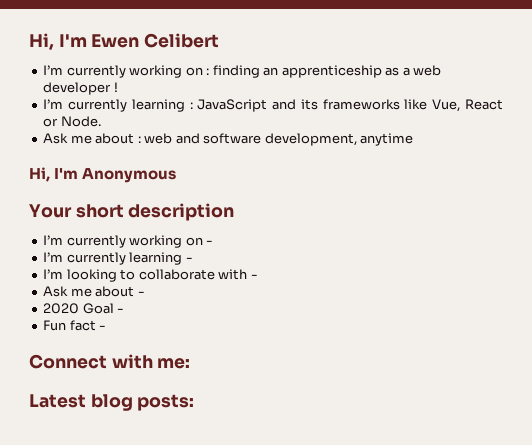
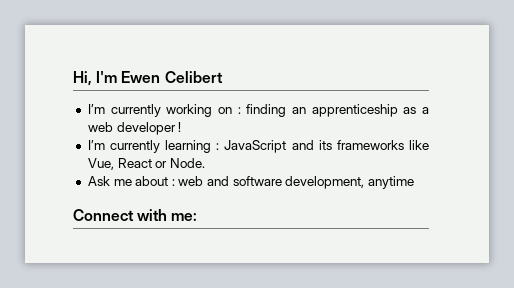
- Hi, I'm Anonymous
- Your short description
- I’m currently working on -
- I’m currently learning -
- I’m looking to collaborate with -
- Ask me about -
- 2020 Goal -
- Fun fact -
- Latest blog posts:

